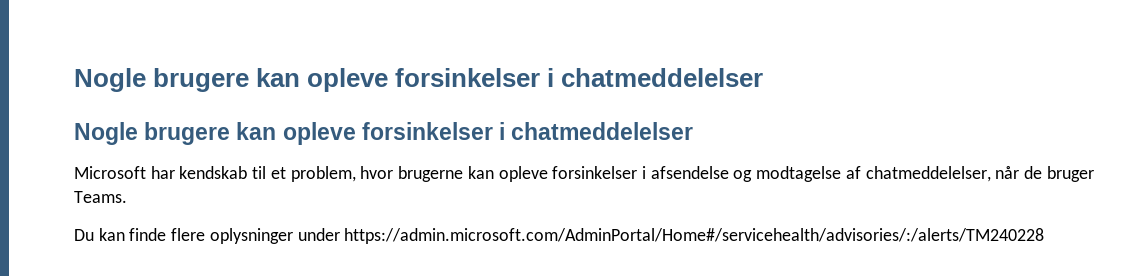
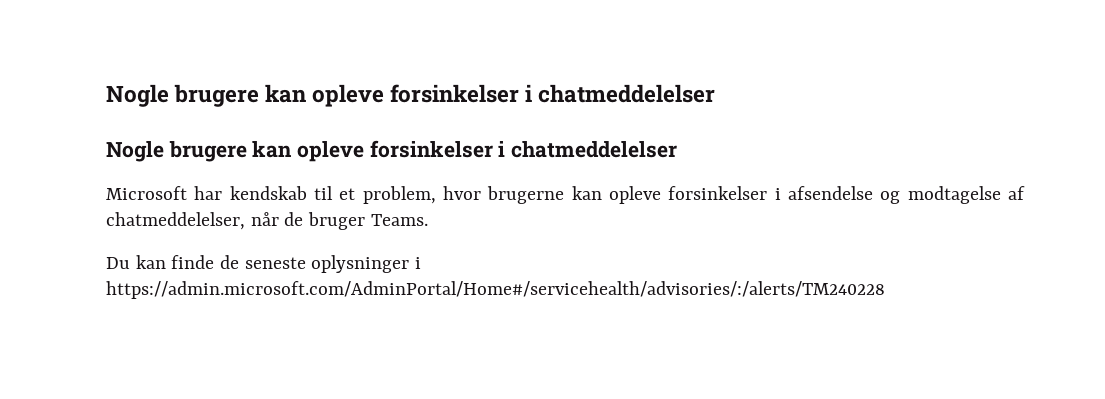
- Du kan finde flere oplysninger under https://admin.microsoft.com/AdminPortal/Home#/servicehealth/advisories/:/alerts/TM240228
+ Du kan finde de seneste oplysninger i https://admin.microsoft.com/AdminPortal/Home#/servicehealth/advisories/:/alerts/TM240228

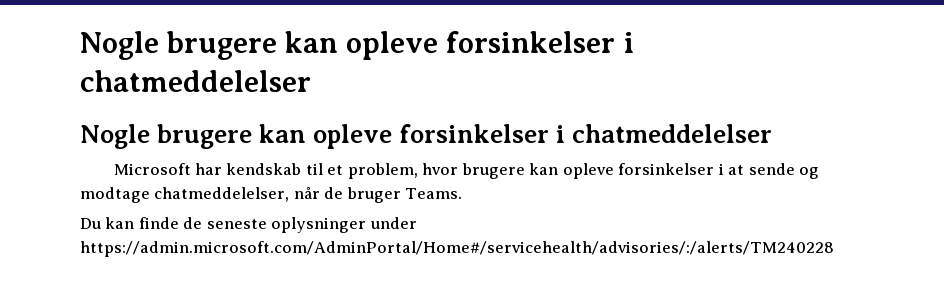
- Microsoft har kendskab til et problem, hvor brugerne kan opleve forsinkelser i afsendelse og modtagelse af chatmeddelelser, når de bruger Teams.
+ Microsoft har kendskab til et problem, hvor brugere kan opleve forsinkelser i at sende og modtage chatmeddelelser, når de bruger Teams.
- Du kan finde de seneste oplysninger i https://admin.microsoft.com/AdminPortal/Home#/servicehealth/advisories/:/alerts/TM240228
+ Du kan finde de seneste oplysninger under https://admin.microsoft.com/AdminPortal/Home#/servicehealth/advisories/:/alerts/TM240228

